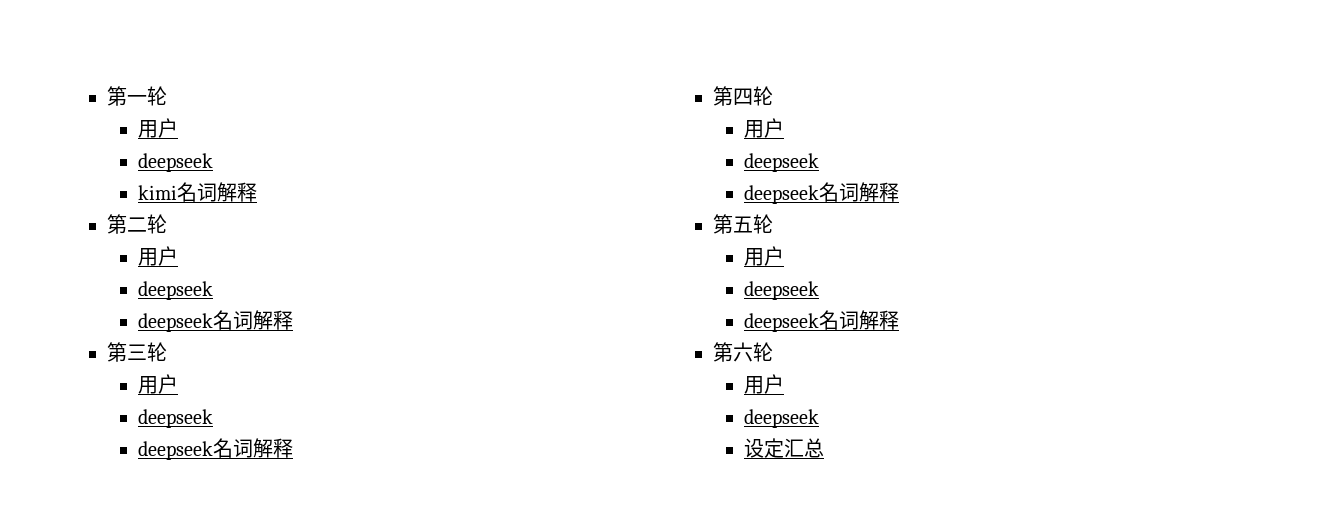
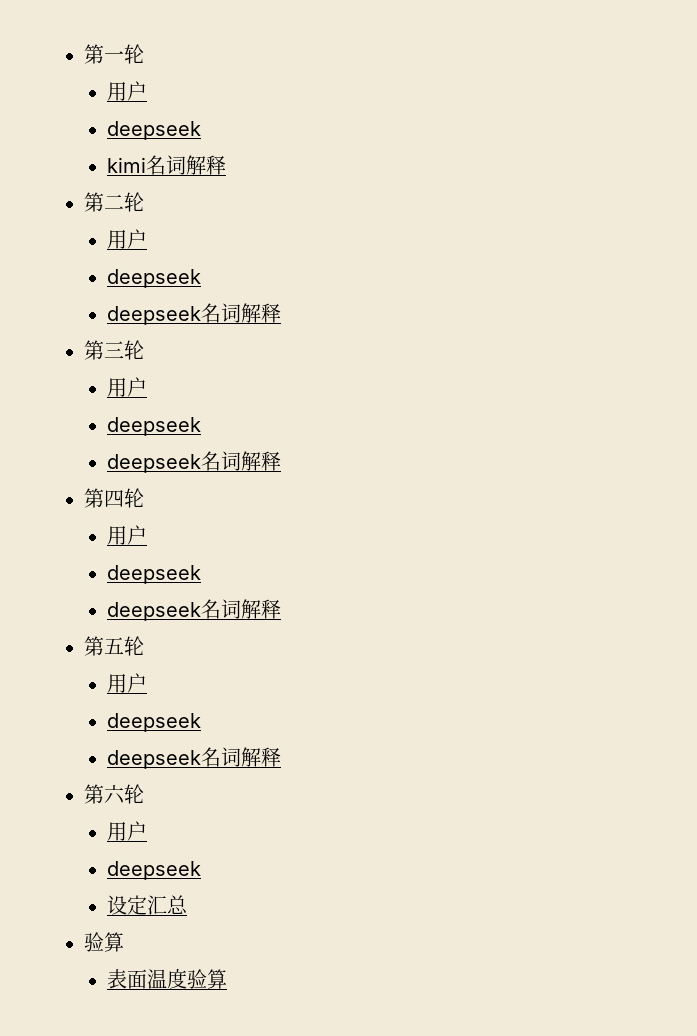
  设定汇总
+ 验算
+ 表面温度验算

